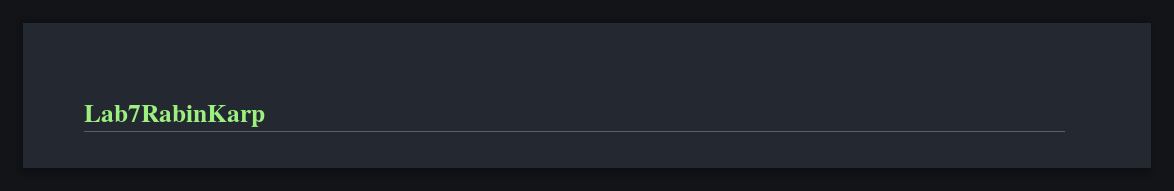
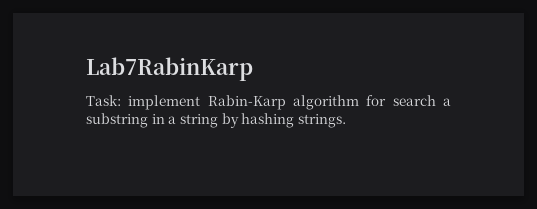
+ Task: implement Rabin-Karp algorithm for search a substring in a string by hashing strings.

